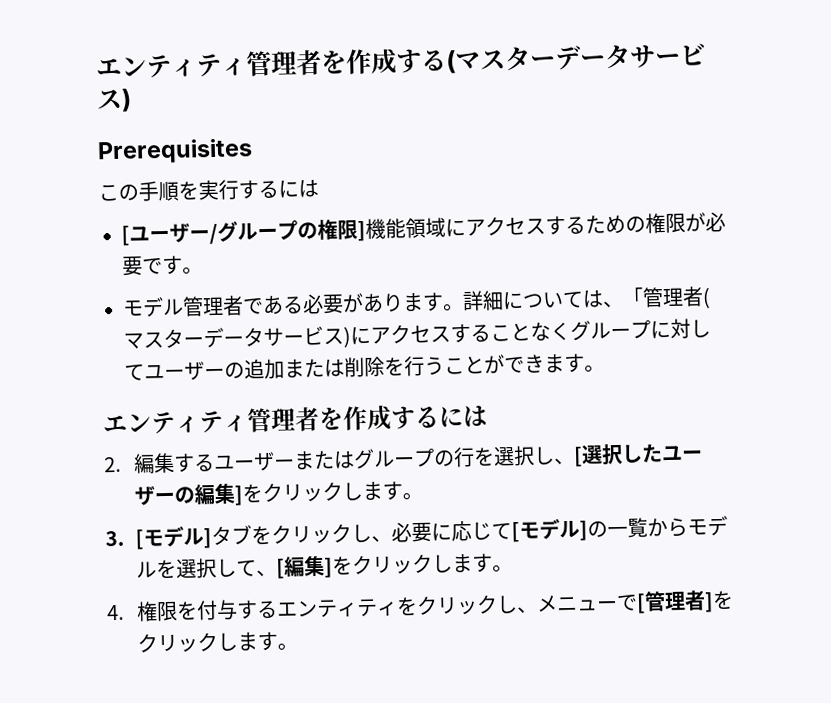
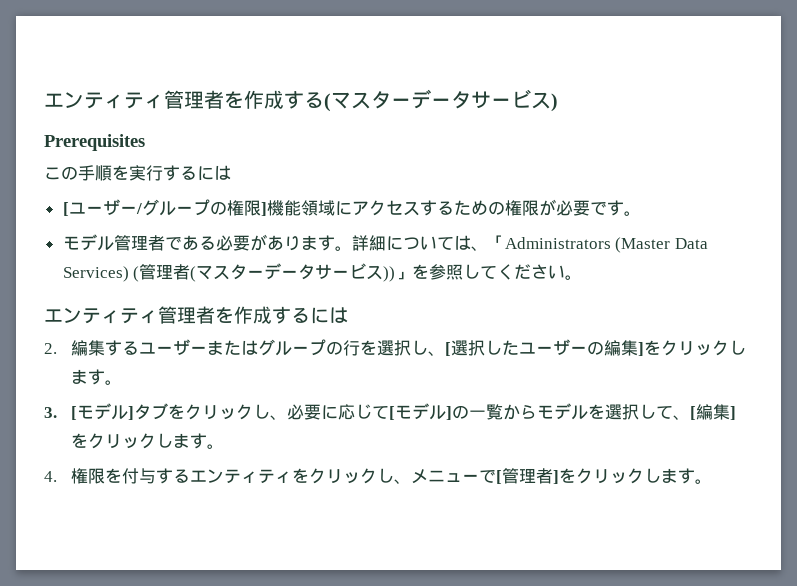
- 詳細については、「管理者(マスターデータサービス)にアクセスすることなくグループに対してユーザーの追加または削除を行うことができます。
+ 詳細については、「Administrators (Master Data Services) (管理者(マスターデータサービス))」を参照してください。

